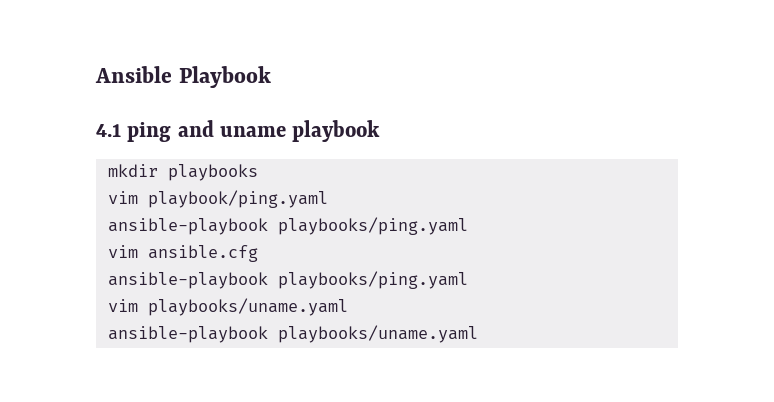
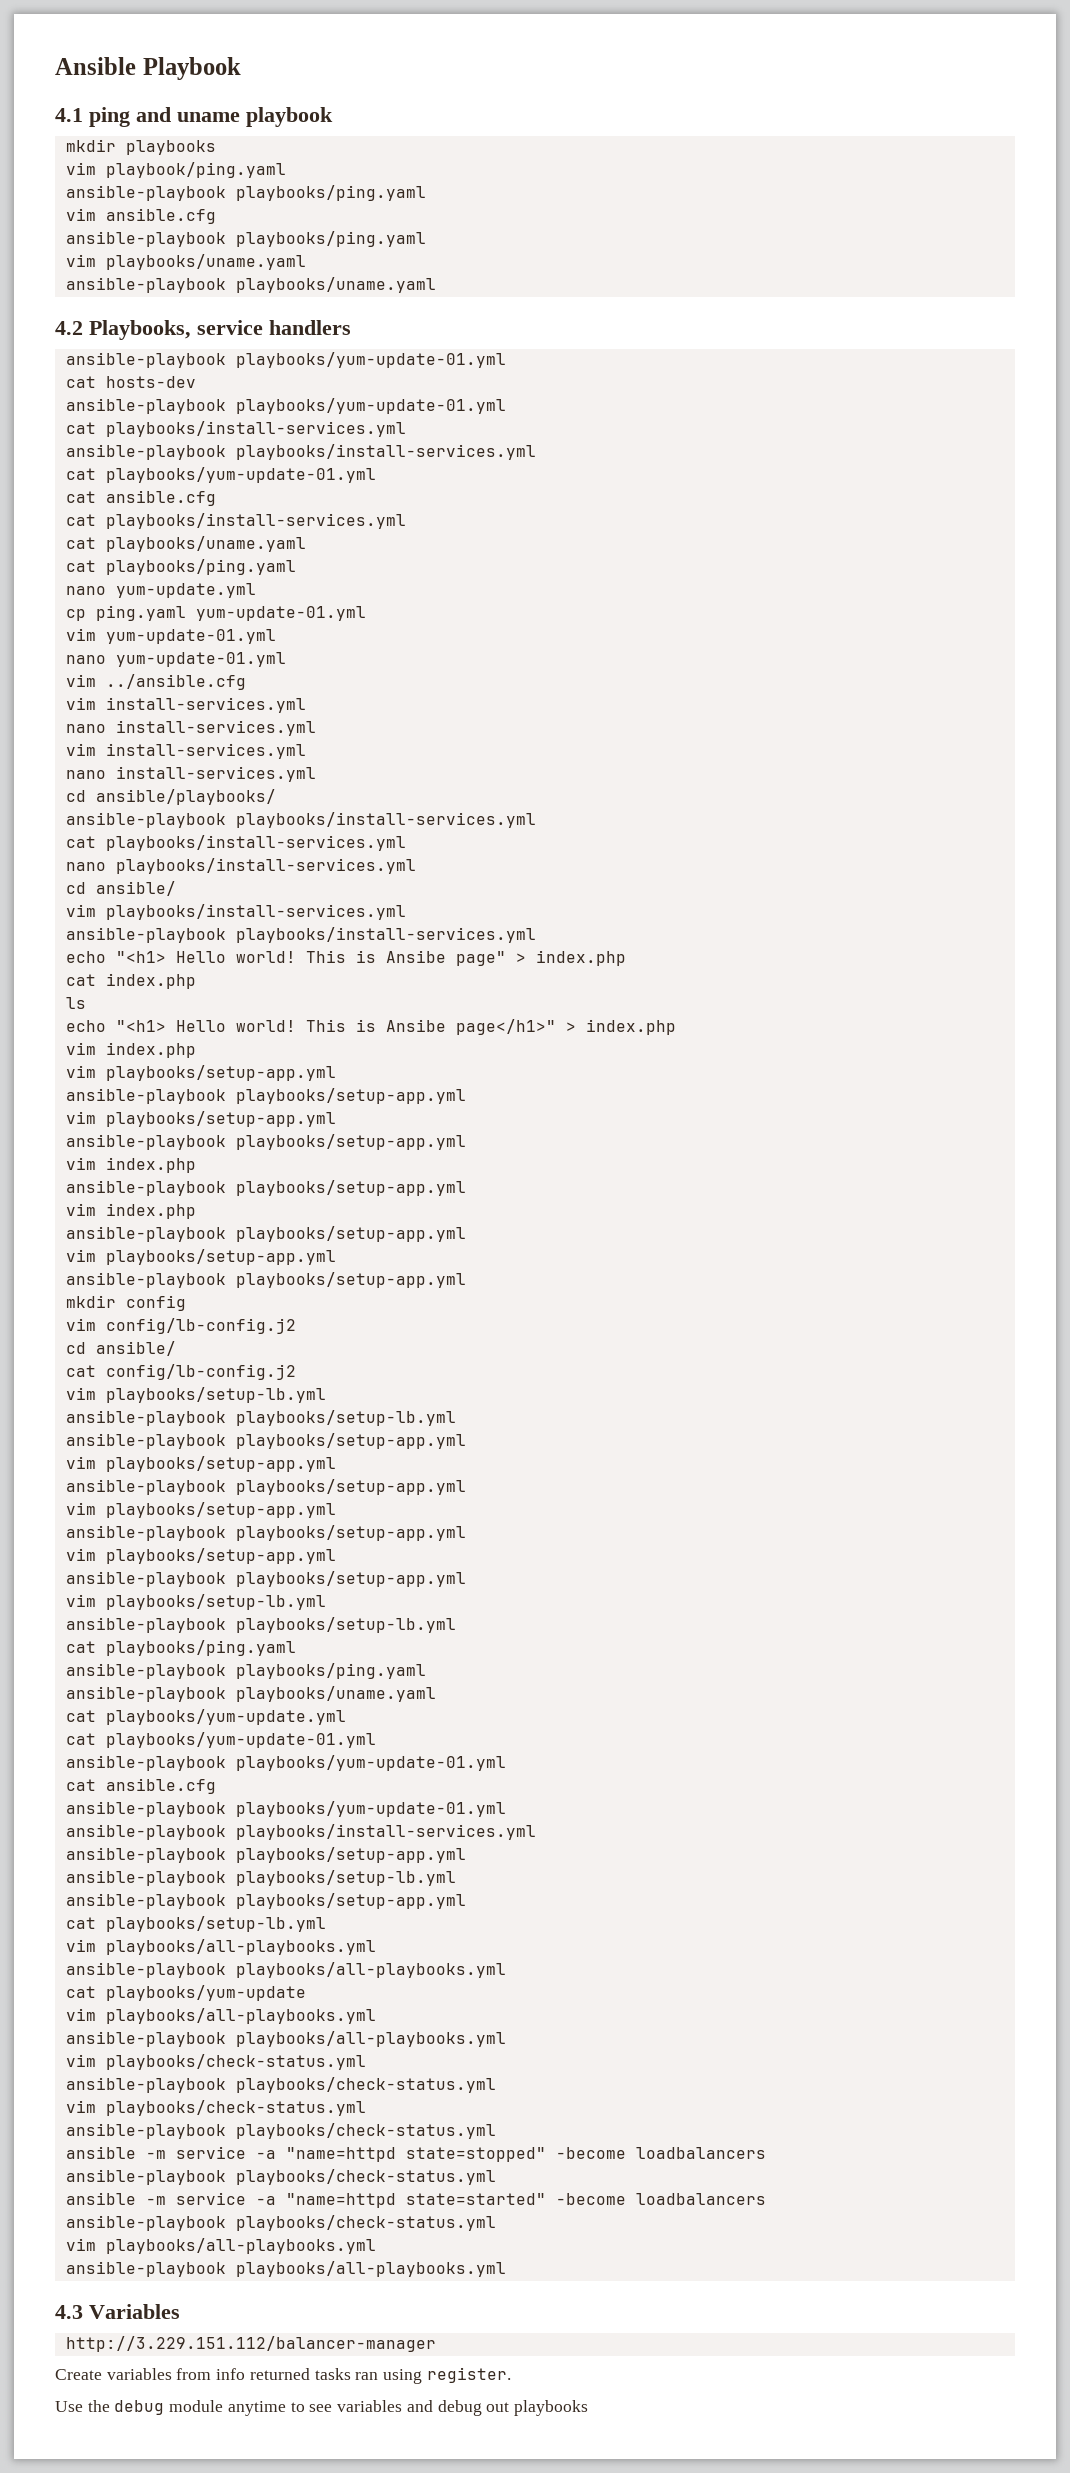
+ 4.2 Playbooks, service handlers
+ ansible-playbook playbooks/yum-update-01.yml
+ cat hosts-dev
+ ansible-playbook playbooks/yum-update-01.yml
+ cat playbooks/install-services.yml
+ ansible-playbook playbooks/install-services.yml
+ cat playbooks/yum-update-01.yml
+ cat ansible.cfg
+ cat playbooks/install-services.yml
+ cat playbooks/uname.yaml
+ cat playbooks/ping.yaml
+ nano yum-update.yml
+ cp ping.yaml yum-update-01.yml
+ vim yum-update-01.yml
+ nano yum-update-01.yml
+ vim ../ansible.cfg
+ vim install-services.yml
+ nano install-services.yml
+ vim install-services.yml
+ nano install-services.yml
+ cd ansible/playbooks/
+ ansible-playbook playbooks/install-services.yml
+ cat playbooks/install-services.yml
+ nano playbooks/install-services.yml
+ cd ansible/
+ vim playbooks/install-services.yml
+ ansible-playbook playbooks/install-services.yml
+ echo "<h1> Hello world! This is Ansibe page" > index.php
+ cat index.php
+ ls
+ echo "<h1> Hello world! This is Ansibe page</h1>" > index.php
+ vim index.php
+ vim playbooks/setup-app.yml
+ ansible-playbook playbooks/setup-app.yml
+ vim playbooks/setup-app.yml
+ ansible-playbook playbooks/setup-app.yml
+ vim index.php
+ ansible-playbook playbooks/setup-app.yml
+ vim index.php
+ ansible-playbook playbooks/setup-app.yml
+ vim playbooks/setup-app.yml
+ ansible-playbook playbooks/setup-app.yml
+ mkdir config
+ vim config/lb-config.j2
+ cd ansible/
+ cat config/lb-config.j2
+ vim playbooks/setup-lb.yml
+ ansible-playbook playbooks/setup-lb.yml
+ ansible-playbook playbooks/setup-app.yml
+ vim playbooks/setup-app.yml
+ ansible-playbook playbooks/setup-app.yml
+ vim playbooks/setup-app.yml
+ ansible-playbook playbooks/setup-app.yml
+ vim playbooks/setup-app.yml
+ ansible-playbook playbooks/setup-app.yml
+ vim playbooks/setup-lb.yml
+ ansible-playbook playbooks/setup-lb.yml
+ cat playbooks/ping.yaml
+ ansible-playbook playbooks/ping.yaml
+ ansible-playbook playbooks/uname.yaml
+ cat playbooks/yum-update.yml
+ cat playbooks/yum-update-01.yml
+ ansible-playbook playbooks/yum-update-01.yml
+ cat ansible.cfg
+ ansible-playbook playbooks/yum-update-01.yml
+ ansible-playbook playbooks/install-services.yml
+ ansible-playbook playbooks/setup-app.yml
+ ansible-playbook playbooks/setup-lb.yml
+ ansible-playbook playbooks/setup-app.yml
+ cat playbooks/setup-lb.yml
+ vim playbooks/all-playbooks.yml
+ ansible-playbook playbooks/all-playbooks.yml
+ cat playbooks/yum-update
+ vim playbooks/all-playbooks.yml
+ ansible-playbook playbooks/all-playbooks.yml
+ vim playbooks/check-status.yml
+ ansible-playbook playbooks/check-status.yml
+ vim playbooks/check-status.yml
+ ansible-playbook playbooks/check-status.yml
+ ansible -m service -a "name=httpd state=stopped" -become loadbalancers
+ ansible-playbook playbooks/check-status.yml
+ ansible -m service -a "name=httpd state=started" -become loadbalancers
+ ansible-playbook playbooks/check-status.yml
+ vim playbooks/all-playbooks.yml
+ ansible-playbook playbooks/all-playbooks.yml
+ 4.3 Variables
+ http://3.229.151.112/balancer-manager
+ Create variables from info returned tasks ran using register.
+ Use the debug module anytime to see variables and debug out playbooks

